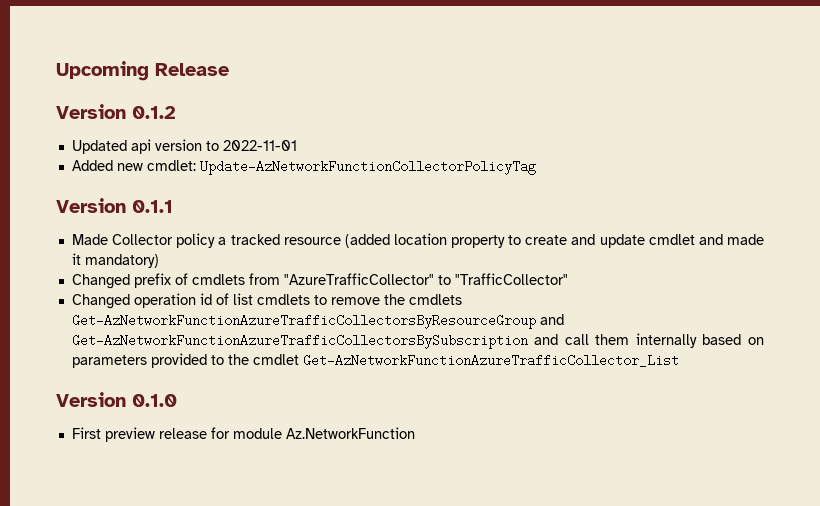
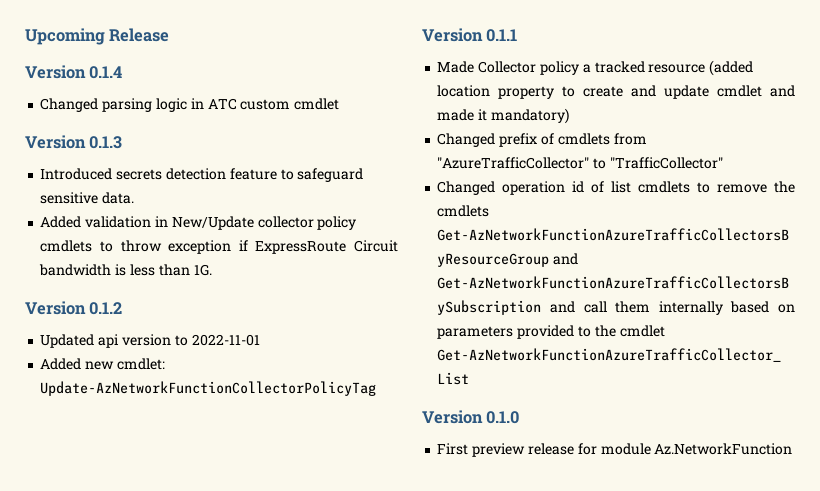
+ Version 0.1.4
+ Changed parsing logic in ATC custom cmdlet
+ Version 0.1.3
+ Introduced secrets detection feature to safeguard sensitive data.
+ Added validation in New/Update collector policy cmdlets to throw exception if ExpressRoute Circuit bandwidth is less than 1G.

